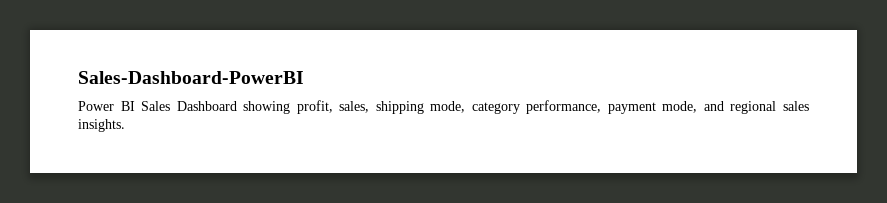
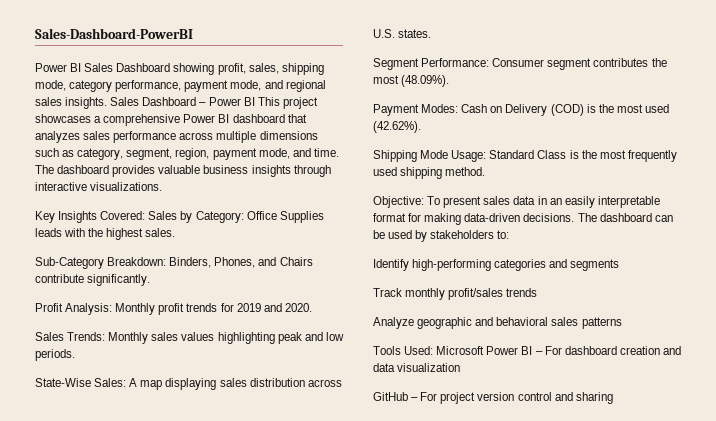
+ Sales Dashboard – Power BI This project showcases a comprehensive Power BI dashboard that analyzes sales performance across multiple dimensions such as category, segment, region, payment mode, and time. The dashboard provides valuable business insights through interactive visualizations.
+ Key Insights Covered: Sales by Category: Office Supplies leads with the highest sales.
+ Sub-Category Breakdown: Binders, Phones, and Chairs contribute significantly.
+ Profit Analysis: Monthly profit trends for 2019 and 2020.
+ Sales Trends: Monthly sales values highlighting peak and low periods.
+ State-Wise Sales: A map displaying sales distribution across U.S. states.
+ Segment Performance: Consumer segment contributes the most (48.09%).
+ Payment Modes: Cash on Delivery (COD) is the most used (42.62%).
+ Shipping Mode Usage: Standard Class is the most frequently used shipping method.
+ Objective: To present sales data in an easily interpretable format for making data-driven decisions. The dashboard can be used by stakeholders to:
+ Identify high-performing categories and segments
+ Track monthly profit/sales trends
+ Analyze geographic and behavioral sales patterns
+ Tools Used: Microsoft Power BI – For dashboard creation and data visualization
+ GitHub – For project version control and sharing

